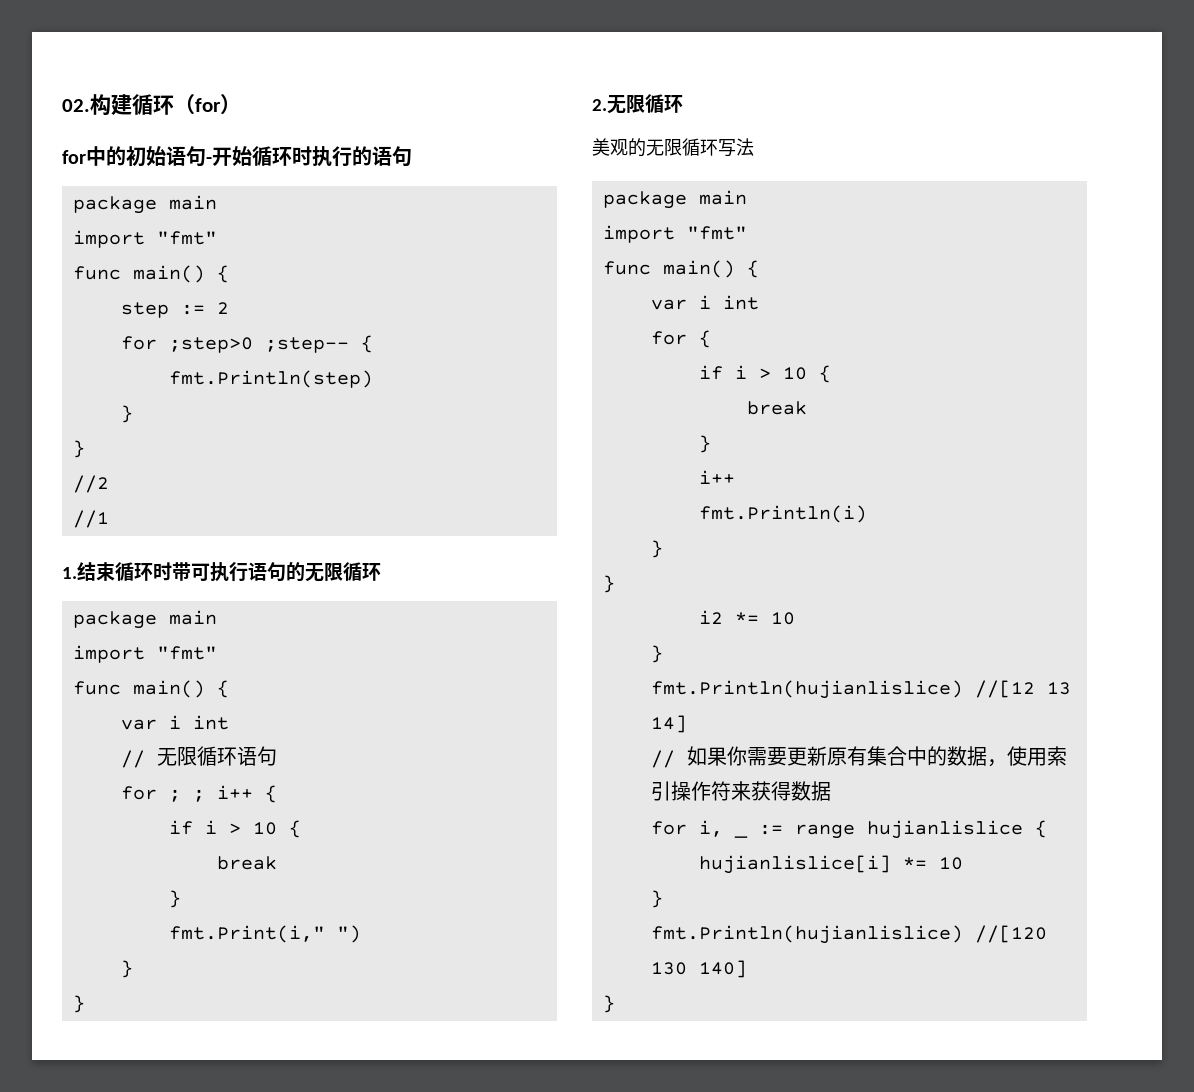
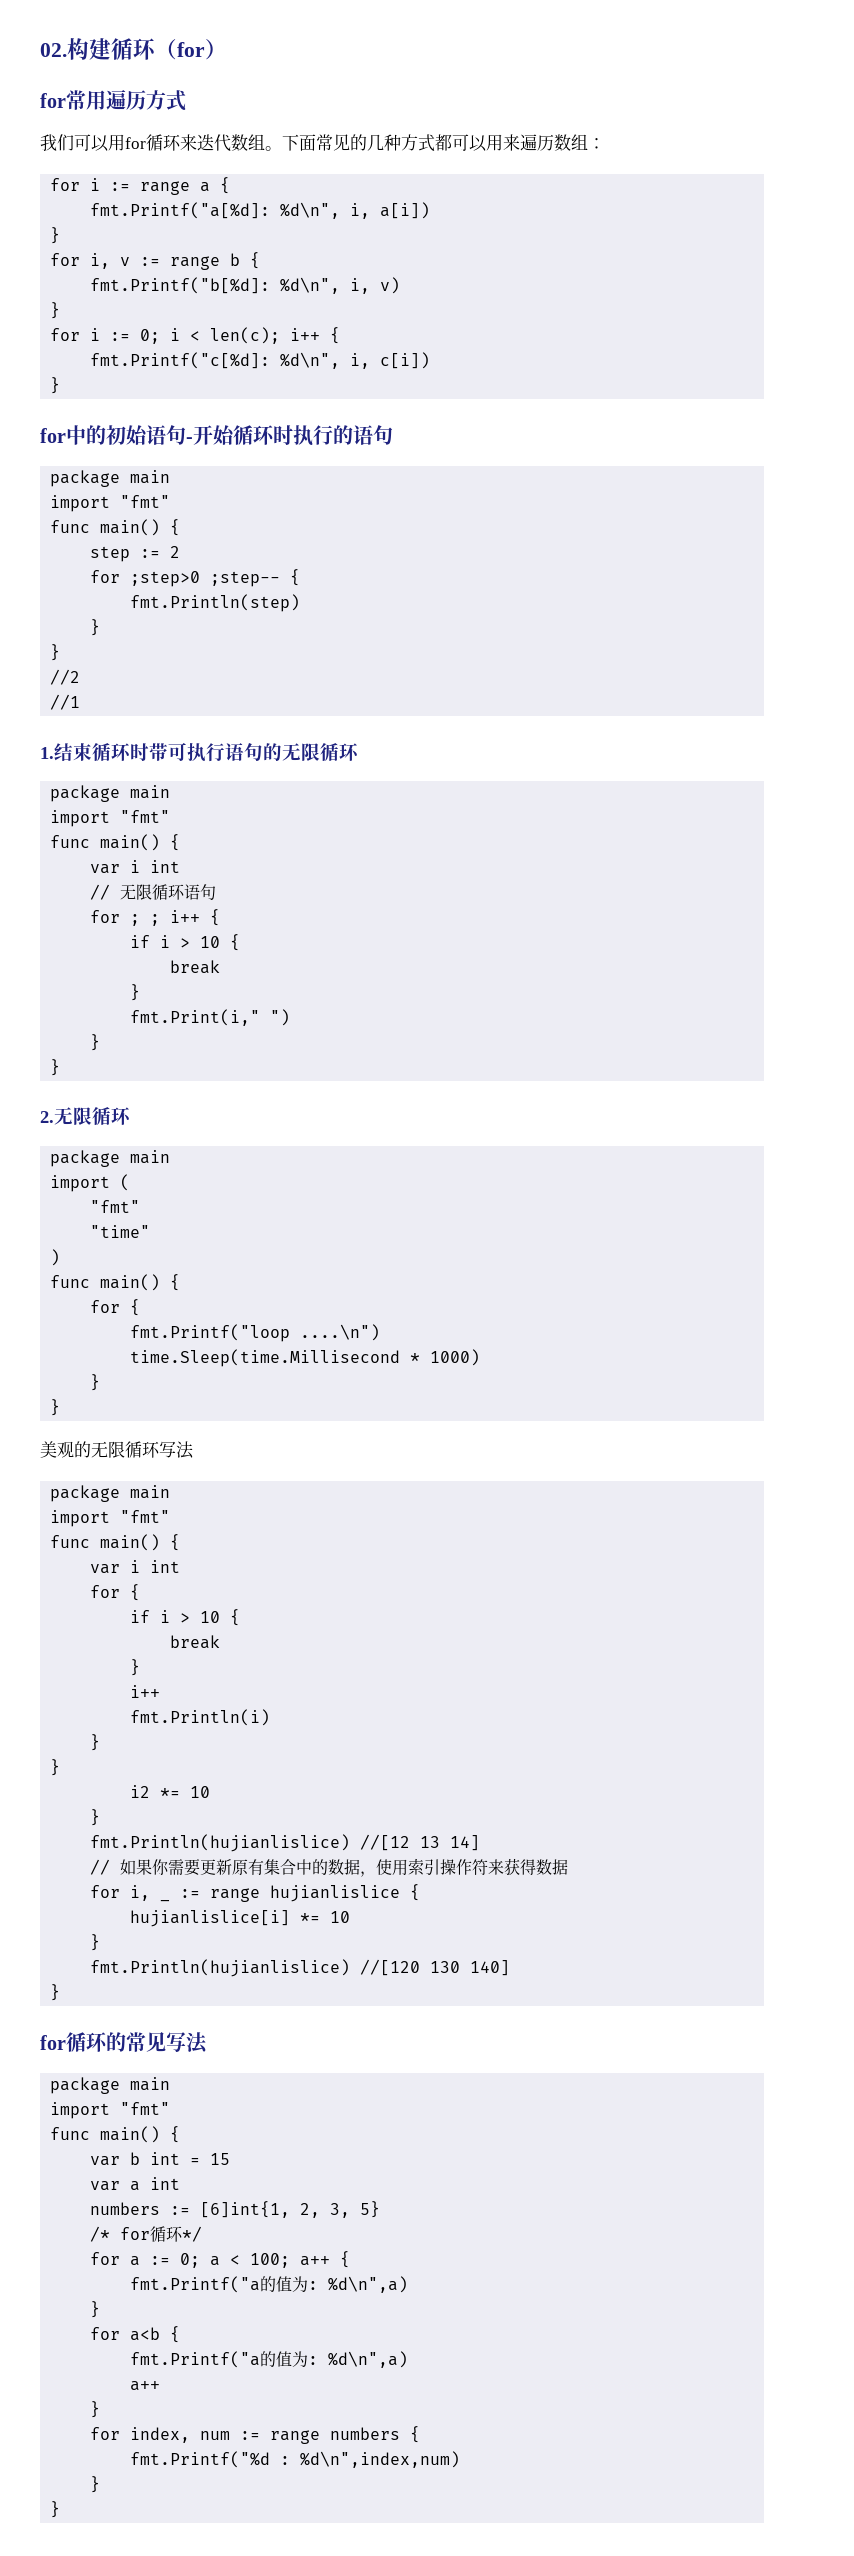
+ for常用遍历方式
+ 我们可以用for循环来迭代数组。下面常见的几种方式都可以用来遍历数组：
+ for i := range a {
+ fmt.Printf("a[%d]: %d\n", i, a[i])
+ }
+ for i, v := range b {
+ fmt.Printf("b[%d]: %d\n", i, v)
+ }
+ for i := 0; i < len(c); i++ {
+ fmt.Printf("c[%d]: %d\n", i, c[i])
+ }
  2.无限循环
+ package main
+ import (
+ "fmt"
+ "time"
+ )
+ func main() {
+ for {
+ fmt.Printf("loop ....\n")
+ time.Sleep(time.Millisecond * 1000)
+ }
+ }
+ for循环的常见写法
+ package main
+ import "fmt"
+ func main() {
+ var b int = 15
+ var a int
+ numbers := [6]int{1, 2, 3, 5}
+ /* for循环*/
+ for a := 0; a < 100; a++ {
+ fmt.Printf("a的值为: %d\n",a)
+ }
+ for a<b {
+ fmt.Printf("a的值为: %d\n",a)
+ a++
+ }
+ for index, num := range numbers {
+ fmt.Printf("%d : %d\n",index,num)
+ }
+ }

